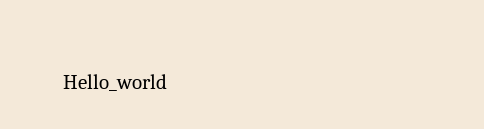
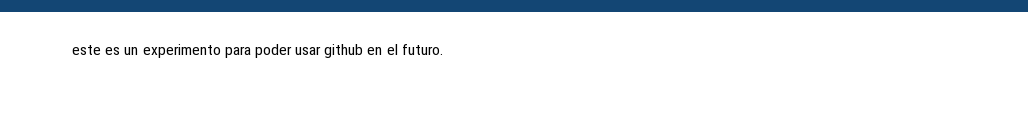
- Hello_world
+ este es un experimento para poder usar github en el futuro.

